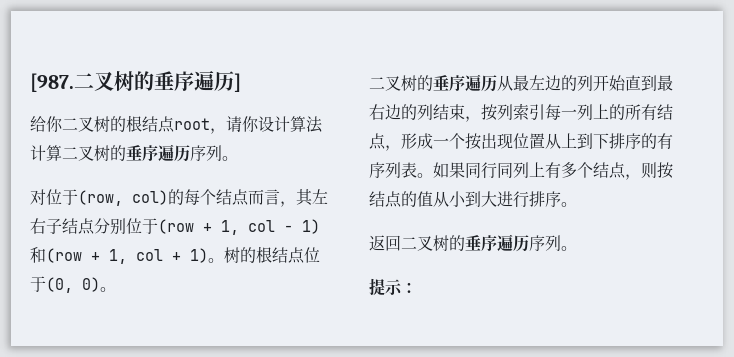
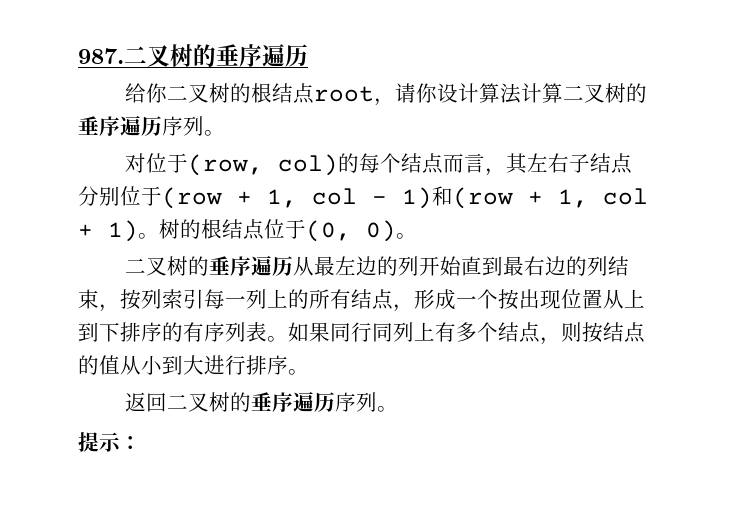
- [987.二叉树的垂序遍历]
+ 987.二叉树的垂序遍历

